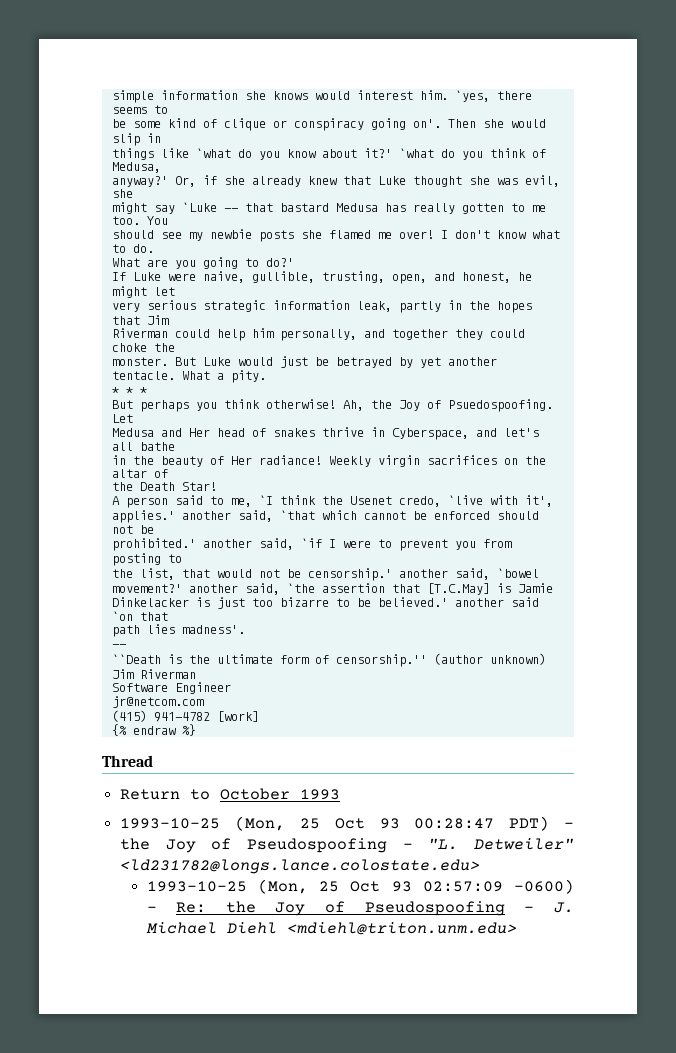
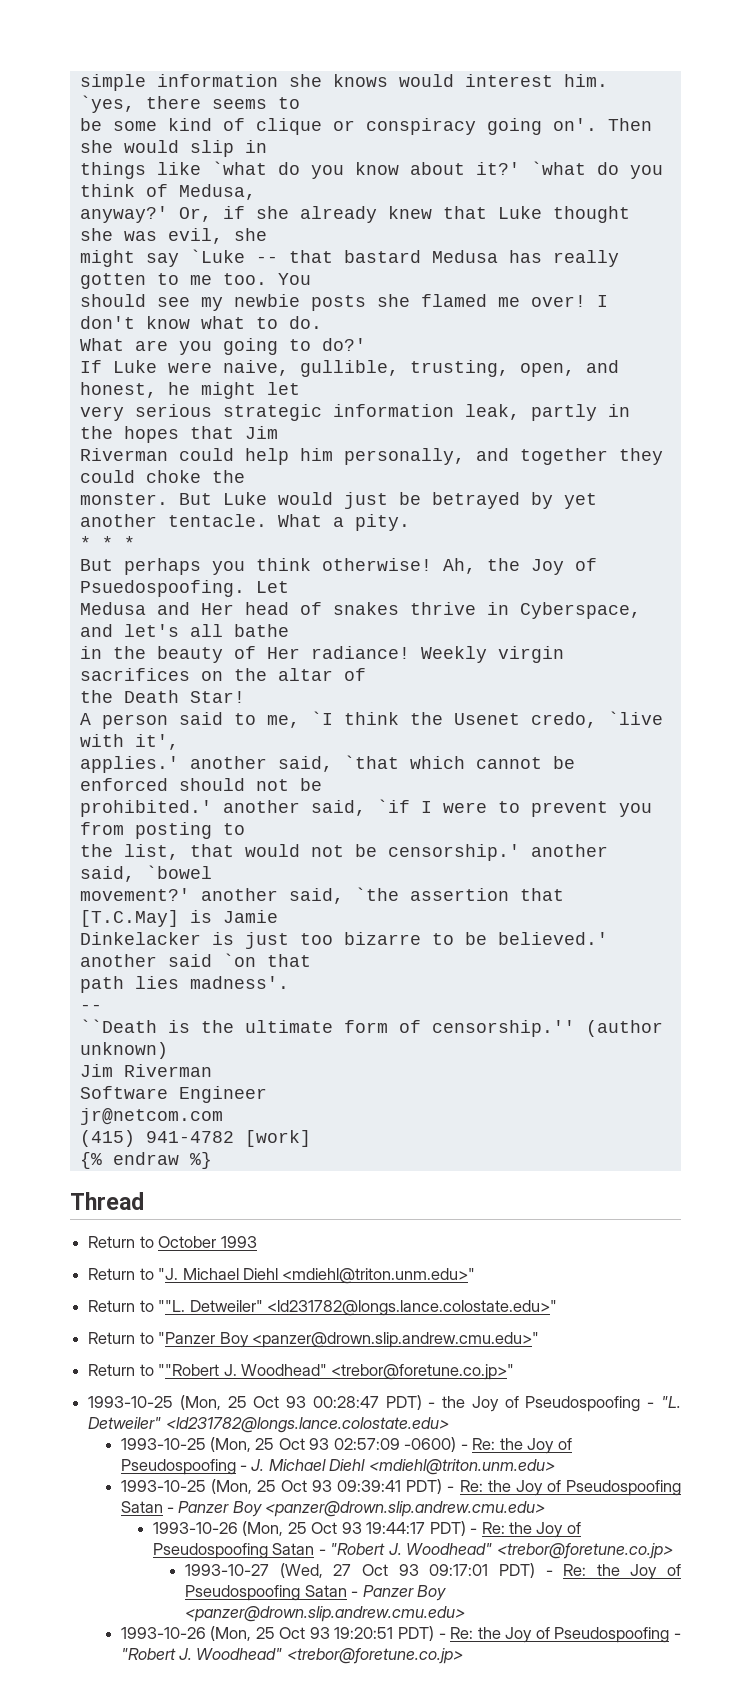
+ Return to "J. Michael Diehl <mdiehl@triton.unm.edu>"
+ Return to ""L. Detweiler" <ld231782@longs.lance.colostate.edu>"
+ Return to "Panzer Boy <panzer@drown.slip.andrew.cmu.edu>"
+ Return to ""Robert J. Woodhead" <trebor@foretune.co.jp>"
+ 1993-10-25 (Mon, 25 Oct 93 09:39:41 PDT) - Re: the Joy of Pseudospoofing Satan - Panzer Boy <panzer@drown.slip.andrew.cmu.edu>
+ 1993-10-26 (Mon, 25 Oct 93 19:44:17 PDT) - Re: the Joy of Pseudospoofing Satan - "Robert J. Woodhead" <trebor@foretune.co.jp>
+ 1993-10-27 (Wed, 27 Oct 93 09:17:01 PDT) - Re: the Joy of Pseudospoofing Satan - Panzer Boy <panzer@drown.slip.andrew.cmu.edu>
+ 1993-10-26 (Mon, 25 Oct 93 19:20:51 PDT) - Re: the Joy of Pseudospoofing - "Robert J. Woodhead" <trebor@foretune.co.jp>

